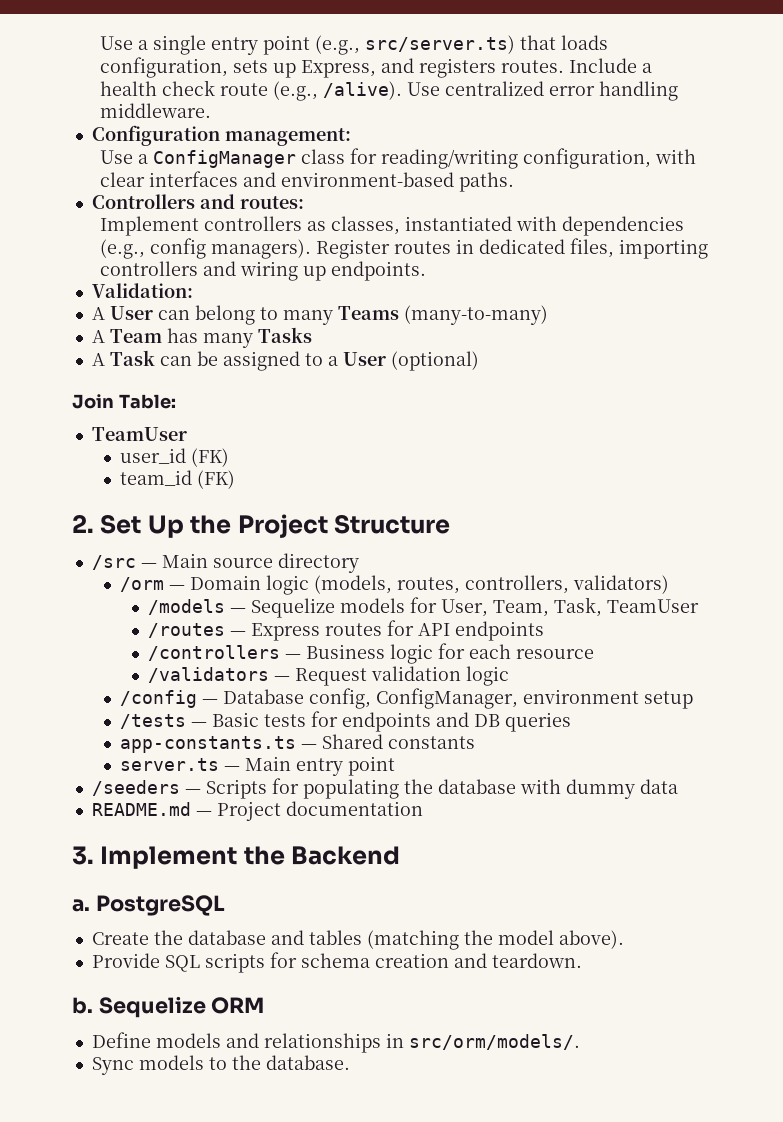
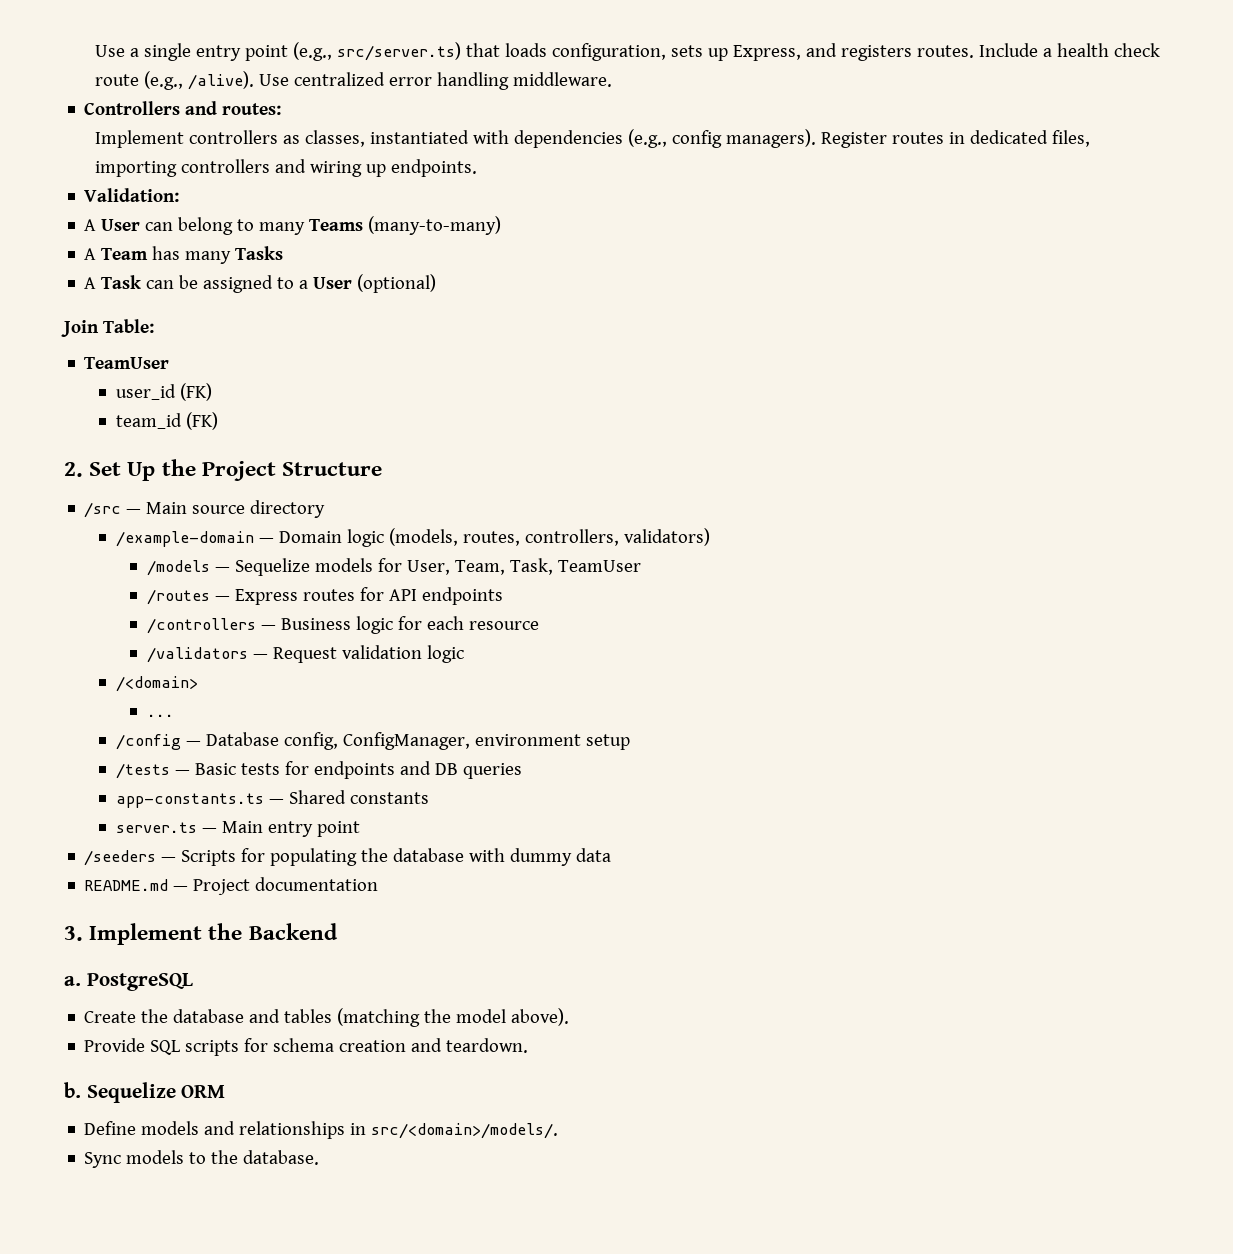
- Configuration management:
- Use a ConfigManager class for reading/writing configuration, with clear interfaces and environment-based paths.
- /orm — Domain logic (models, routes, controllers, validators)
+ /example-domain — Domain logic (models, routes, controllers, validators)
+ /<domain>
+ ...
- Define models and relationships in src/orm/models/.
+ Define models and relationships in src/<domain>/models/.

